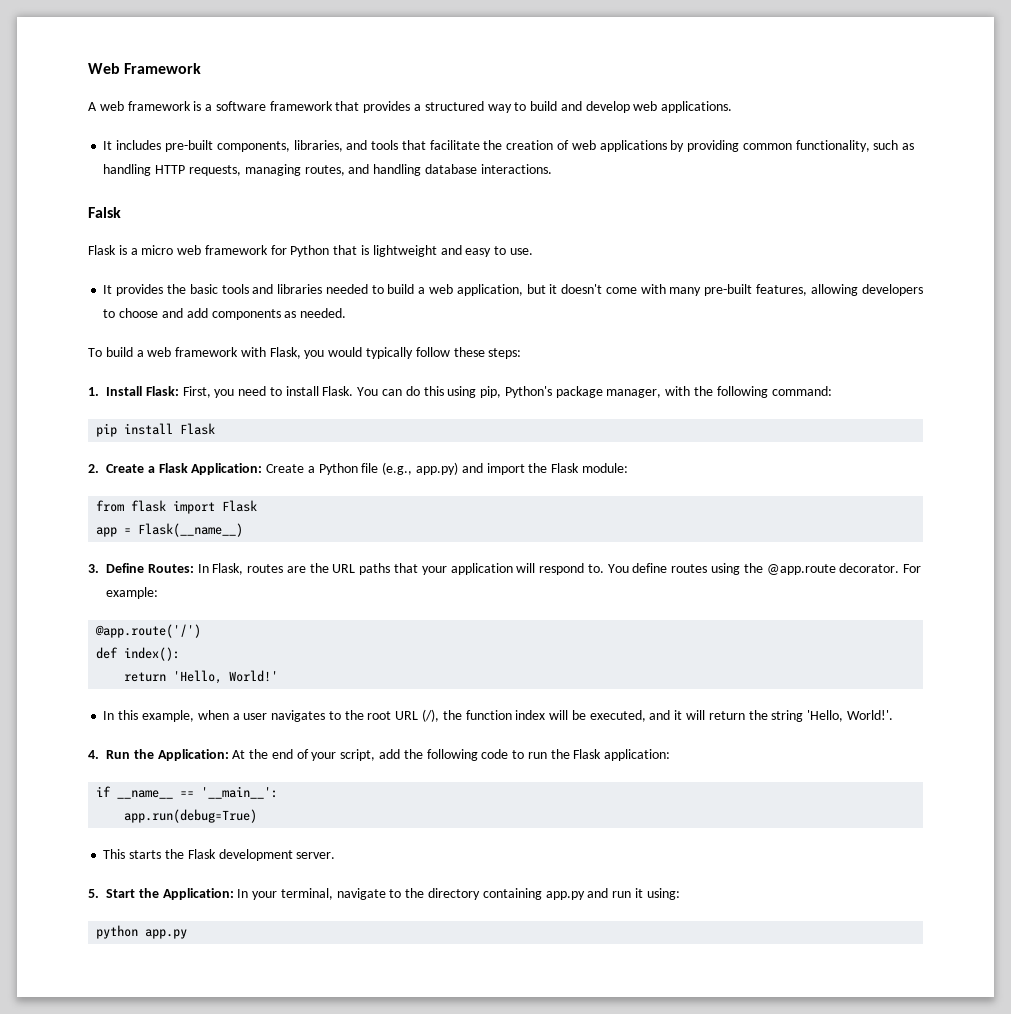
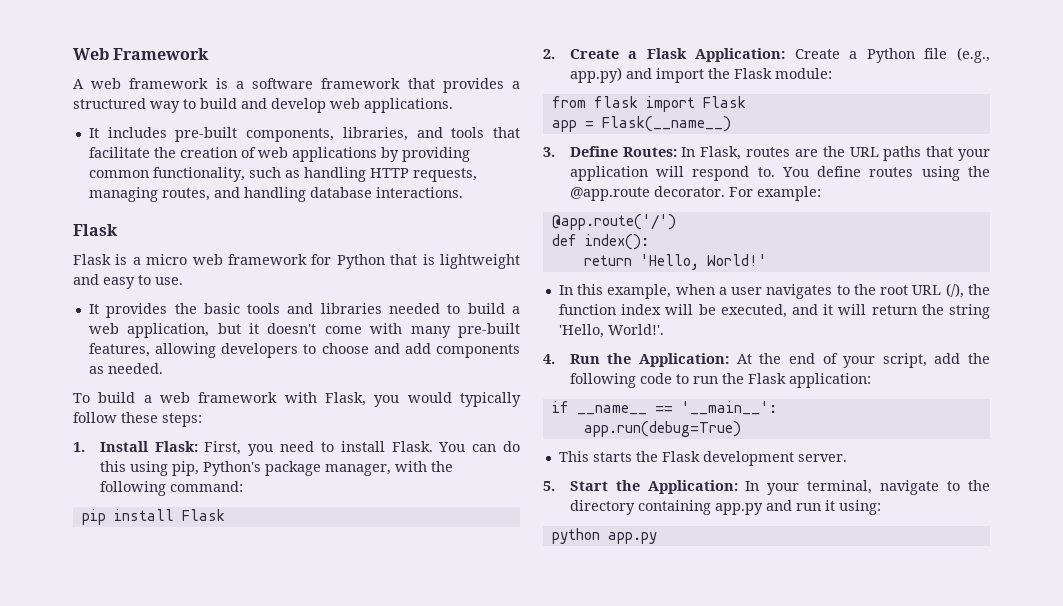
  It includes pre-built components, libraries, and tools that facilitate the creation of web applications by providing common functionality, such as handling HTTP requests, managing routes, and handling database interactions.
- Falsk
+ Flask

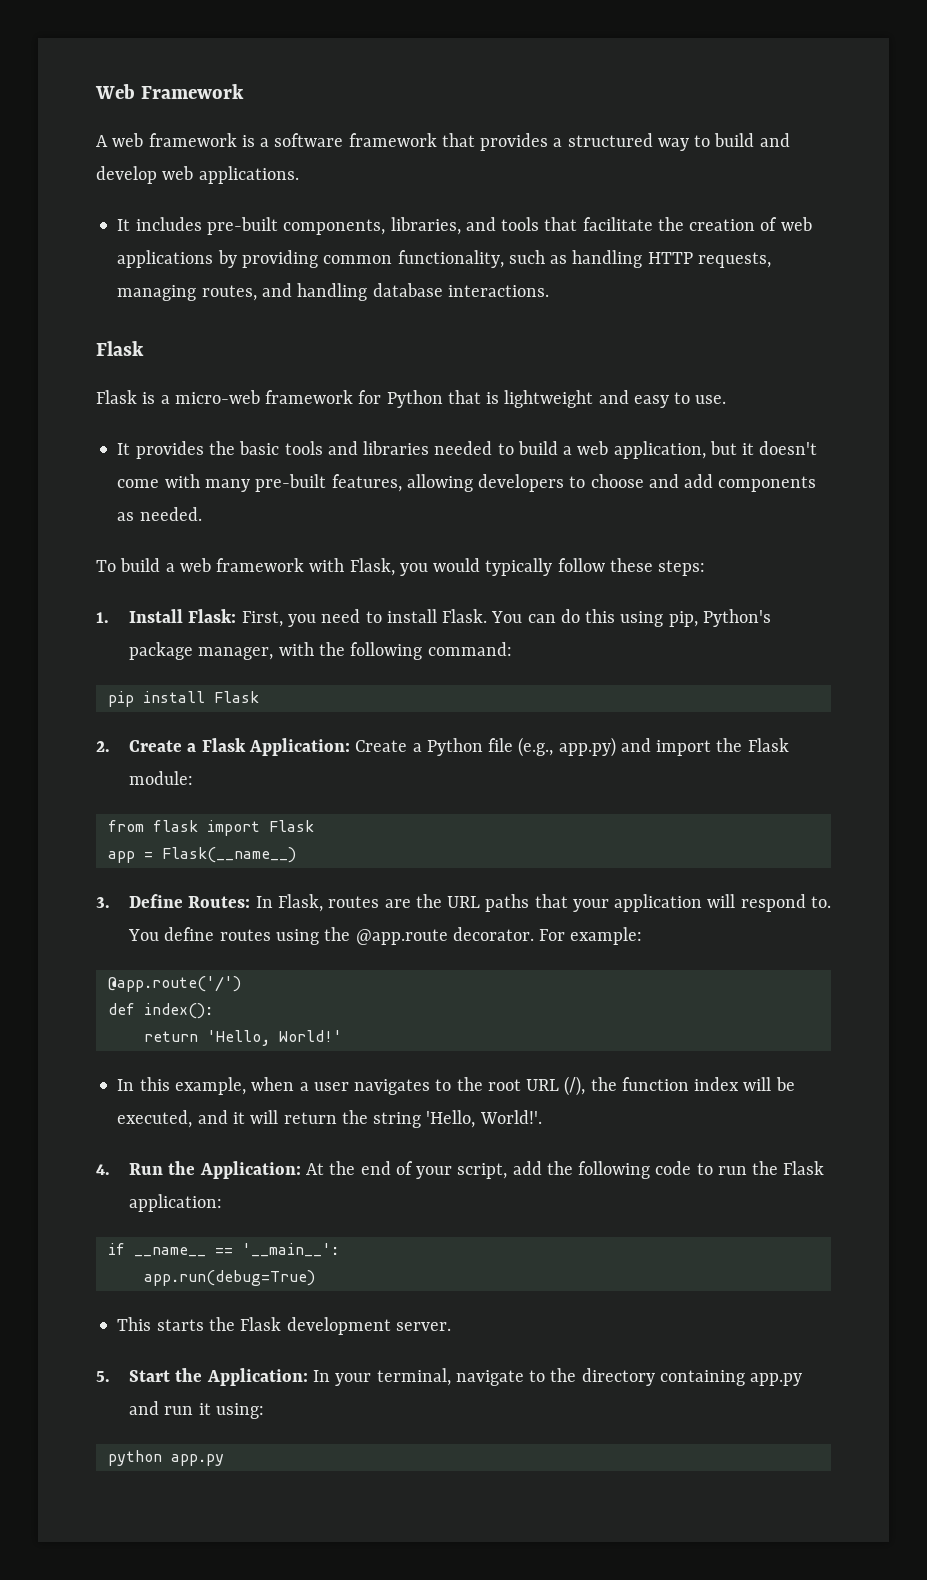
- Flask is a micro web framework for Python that is lightweight and easy to use.
+ Flask is a micro-web framework for Python that is lightweight and easy to use.

